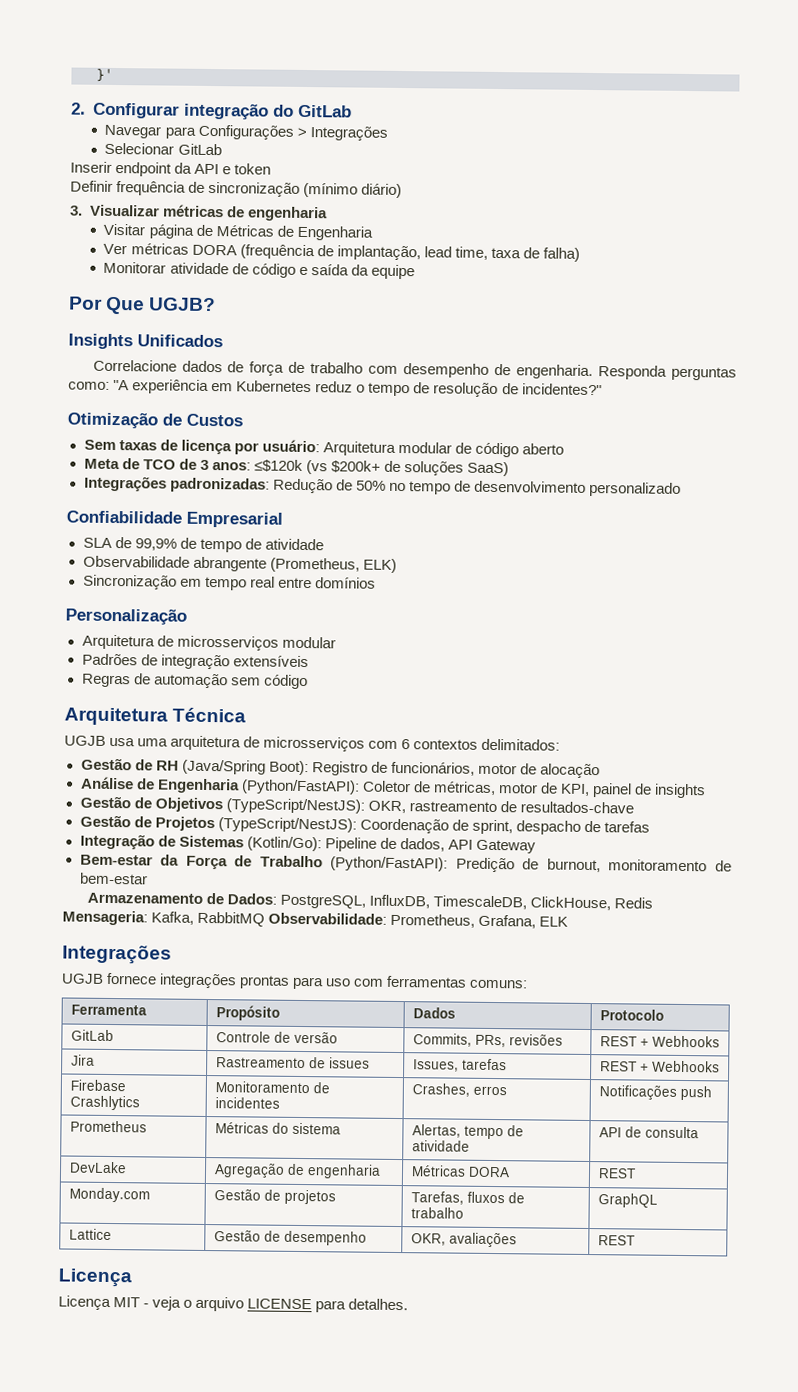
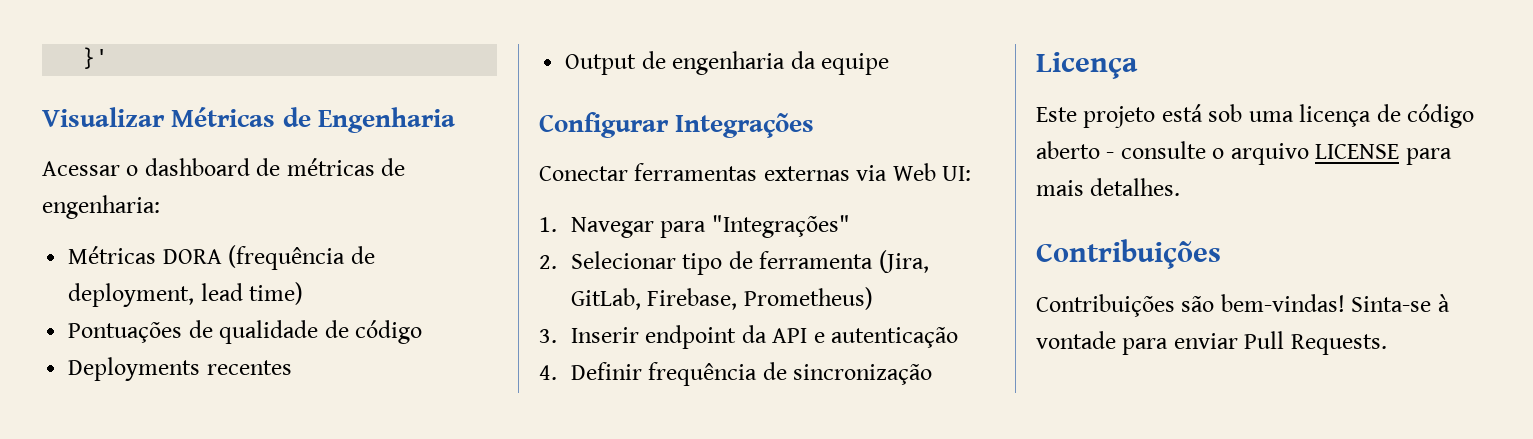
- 2. Configurar integração do GitLab
- Navegar para Configurações > Integrações
- Selecionar GitLab
- Inserir endpoint da API e token
- Definir frequência de sincronização (mínimo diário)
- 3. Visualizar métricas de engenharia
- Visitar página de Métricas de Engenharia
- Ver métricas DORA (frequência de implantação, lead time, taxa de falha)
- Monitorar atividade de código e saída da equipe
- Por Que UGJB?
- Insights Unificados
- Correlacione dados de força de trabalho com desempenho de engenharia. Responda perguntas como: "A experiência em Kubernetes reduz o tempo de resolução de incidentes?"
- Otimização de Custos
- Sem taxas de licença por usuário: Arquitetura modular de código aberto
- Meta de TCO de 3 anos: ≤$120k (vs $200k+ de soluções SaaS)
- Integrações padronizadas: Redução de 50% no tempo de desenvolvimento personalizado
- Confiabilidade Empresarial
- SLA de 99,9% de tempo de atividade
- Observabilidade abrangente (Prometheus, ELK)
- Sincronização em tempo real entre domínios
- Personalização
- Arquitetura de microsserviços modular
- Padrões de integração extensíveis
- Regras de automação sem código
- Arquitetura Técnica
- UGJB usa uma arquitetura de microsserviços com 6 contextos delimitados:
- Gestão de RH (Java/Spring Boot): Registro de funcionários, motor de alocação
- Análise de Engenharia (Python/FastAPI): Coletor de métricas, motor de KPI, painel de insights
- Gestão de Objetivos (TypeScript/NestJS): OKR, rastreamento de resultados-chave
- Gestão de Projetos (TypeScript/NestJS): Coordenação de sprint, despacho de tarefas
- Integração de Sistemas (Kotlin/Go): Pipeline de dados, API Gateway
- Bem-estar da Força de Trabalho (Python/FastAPI): Predição de burnout, monitoramento de bem-estar
- Armazenamento de Dados: PostgreSQL, InfluxDB, TimescaleDB, ClickHouse, Redis Mensageria: Kafka, RabbitMQ Observabilidade: Prometheus, Grafana, ELK
- Integrações
- UGJB fornece integrações prontas para uso com ferramentas comuns:
- Ferramenta | Propósito | Dados | Protocolo
- GitLab | Controle de versão | Commits, PRs, revisões | REST + Webhooks
- Jira | Rastreamento de issues | Issues, tarefas | REST + Webhooks
- Firebase Crashlytics | Monitoramento de incidentes | Crashes, erros | Notificações push
- Prometheus | Métricas do sistema | Alertas, tempo de atividade | API de consulta
- DevLake | Agregação de engenharia | Métricas DORA | REST
- Monday.com | Gestão de projetos | Tarefas, fluxos de trabalho | GraphQL
- Lattice | Gestão de desempenho | OKR, avaliações | REST
+ Visualizar Métricas de Engenharia
+ Acessar o dashboard de métricas de engenharia:
+ Métricas DORA (frequência de deployment, lead time)
+ Pontuações de qualidade de código
+ Deployments recentes
+ Output de engenharia da equipe
+ Configurar Integrações
+ Conectar ferramentas externas via Web UI:
+ 1. Navegar para "Integrações"
+ 2. Selecionar tipo de ferramenta (Jira, GitLab, Firebase, Prometheus)
+ 3. Inserir endpoint da API e autenticação
+ 4. Definir frequência de sincronização
  Licença
- Licença MIT - veja o arquivo LICENSE para detalhes.
+ Este projeto está sob uma licença de código aberto - consulte o arquivo LICENSE para mais detalhes.
+ Contribuições
+ Contribuições são bem-vindas! Sinta-se à vontade para enviar Pull Requests.

